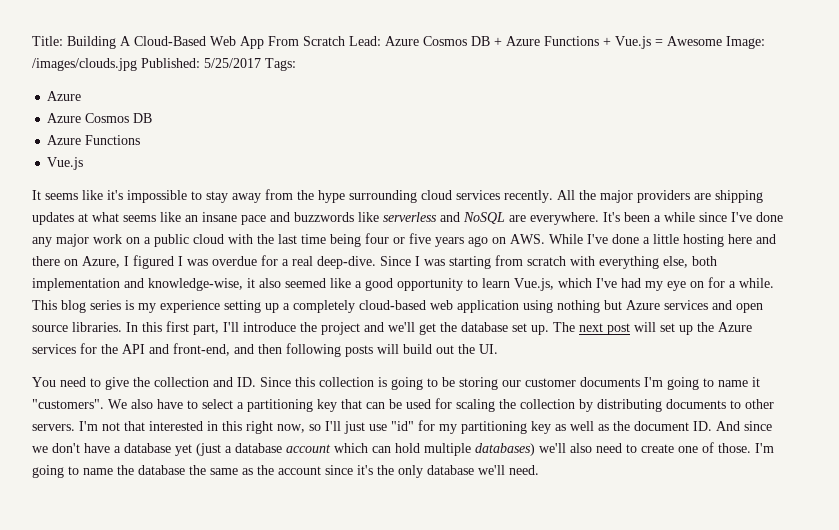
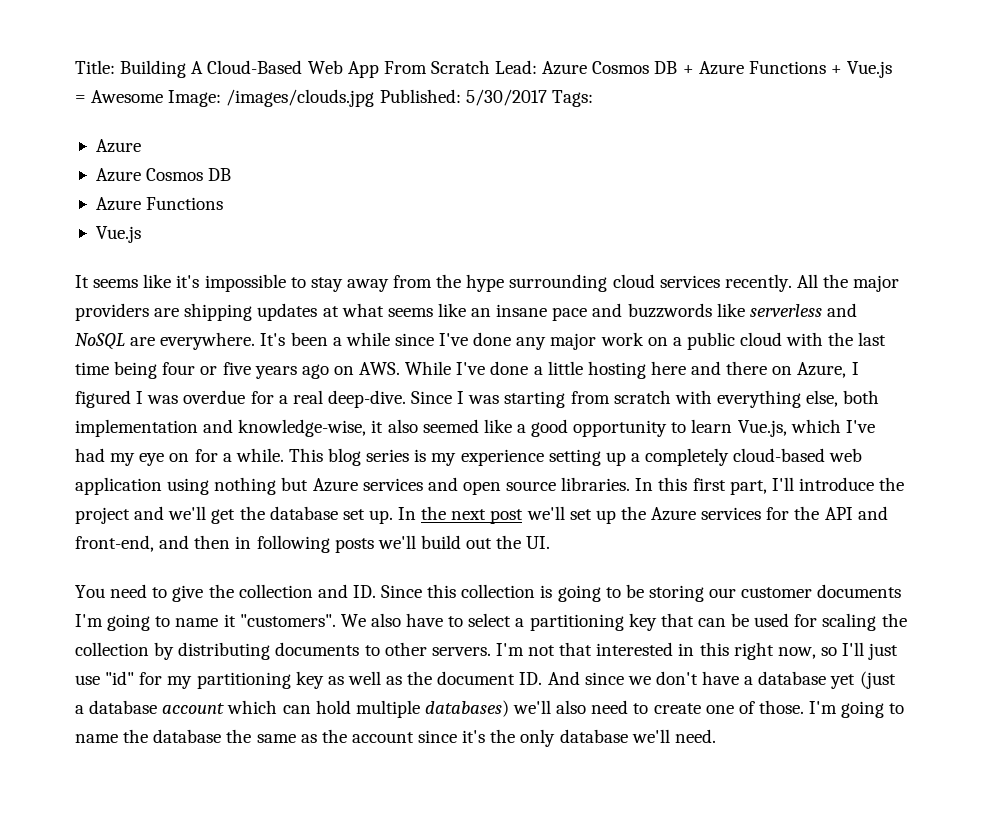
- Title: Building A Cloud-Based Web App From Scratch Lead: Azure Cosmos DB + Azure Functions + Vue.js = Awesome Image: /images/clouds.jpg Published: 5/25/2017 Tags:
+ Title: Building A Cloud-Based Web App From Scratch Lead: Azure Cosmos DB + Azure Functions + Vue.js = Awesome Image: /images/clouds.jpg Published: 5/30/2017 Tags:
- The next post will set up the Azure services for the API and front-end, and then following posts will build out the UI.
+ In the next post we'll set up the Azure services for the API and front-end, and then in following posts we'll build out the UI.

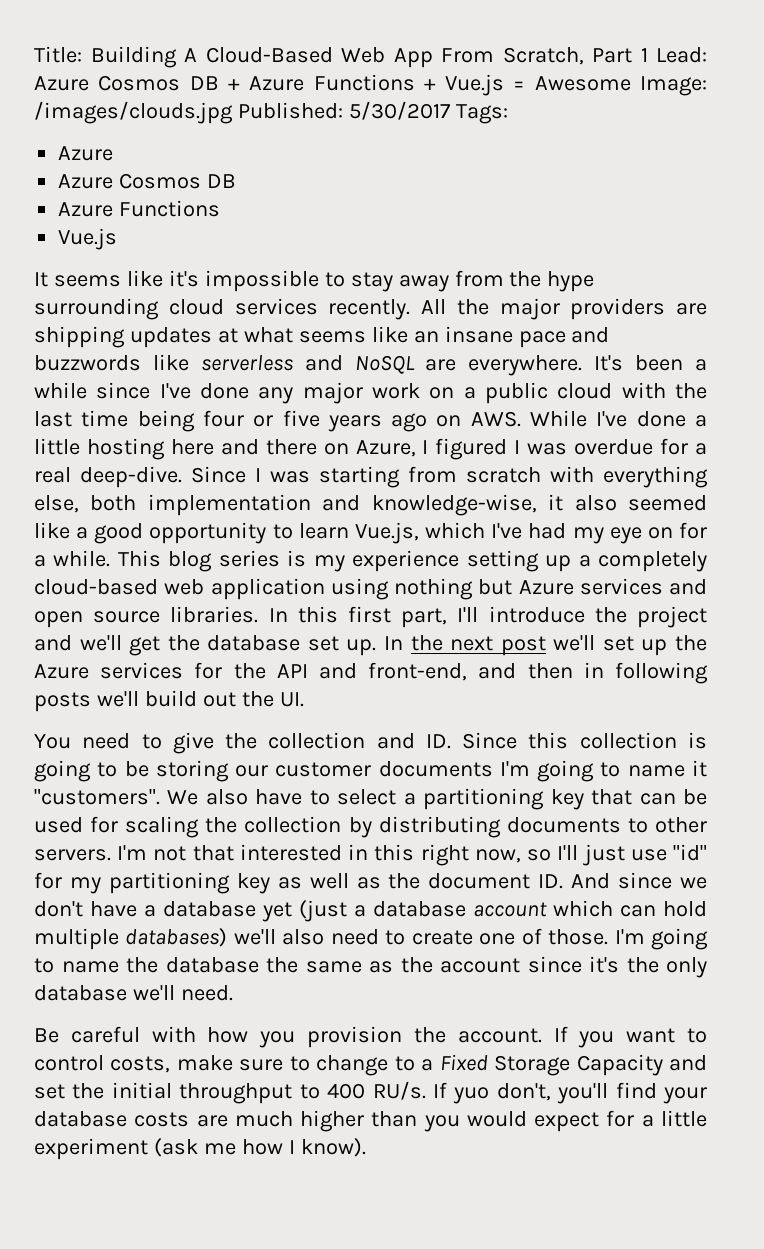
- Title: Building A Cloud-Based Web App From Scratch Lead: Azure Cosmos DB + Azure Functions + Vue.js = Awesome Image: /images/clouds.jpg Published: 5/30/2017 Tags:
+ Title: Building A Cloud-Based Web App From Scratch, Part 1 Lead: Azure Cosmos DB + Azure Functions + Vue.js = Awesome Image: /images/clouds.jpg Published: 5/30/2017 Tags:
+ Be careful with how you provision the account. If you want to control costs, make sure to change to a Fixed Storage Capacity and set the initial throughput to 400 RU/s. If yuo don't, you'll find your database costs are much higher than you would expect for a little experiment (ask me how I know).

